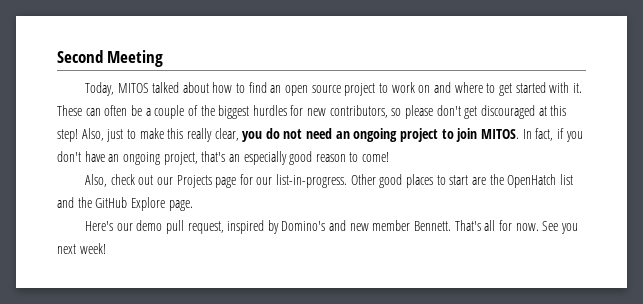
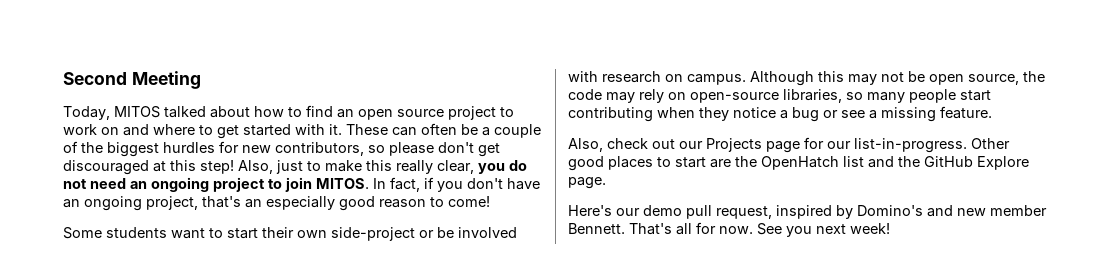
+ Some students want to start their own side-project or be involved with research on campus. Although this may not be open source, the code may rely on open-source libraries, so many people start contributing when they notice a bug or see a missing feature.

